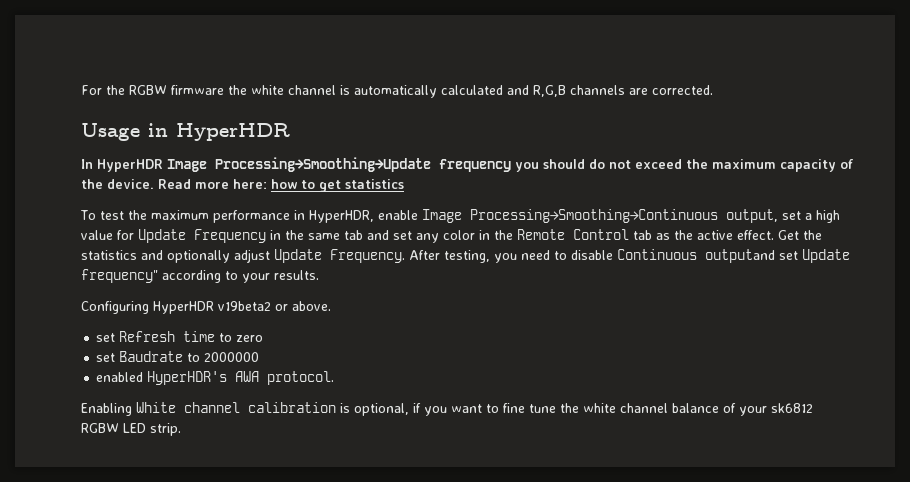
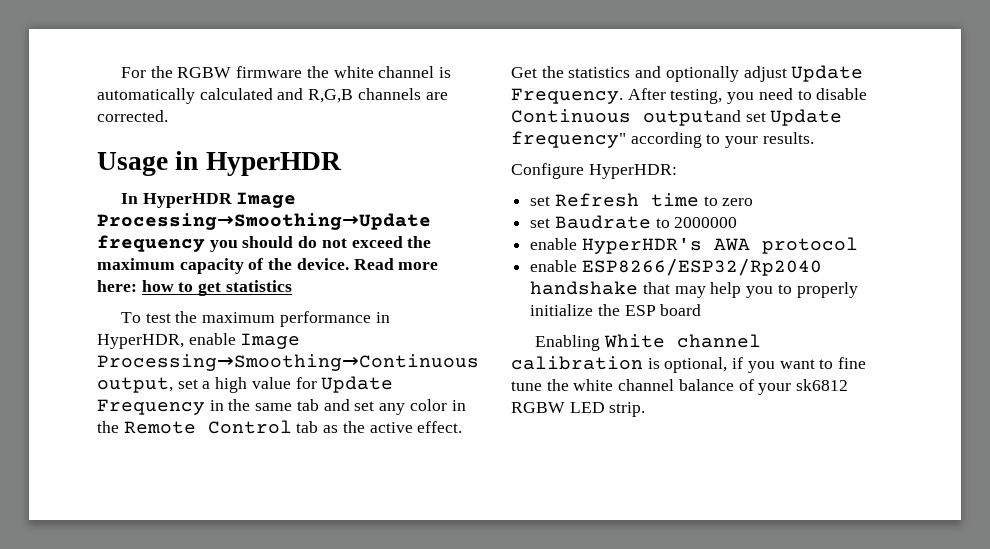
- Configuring HyperHDR v19beta2 or above.
+ Configure HyperHDR:
- enabled HyperHDR's AWA protocol.
+ enable HyperHDR's AWA protocol
+ enable ESP8266/ESP32/Rp2040 handshake that may help you to properly initialize the ESP board

